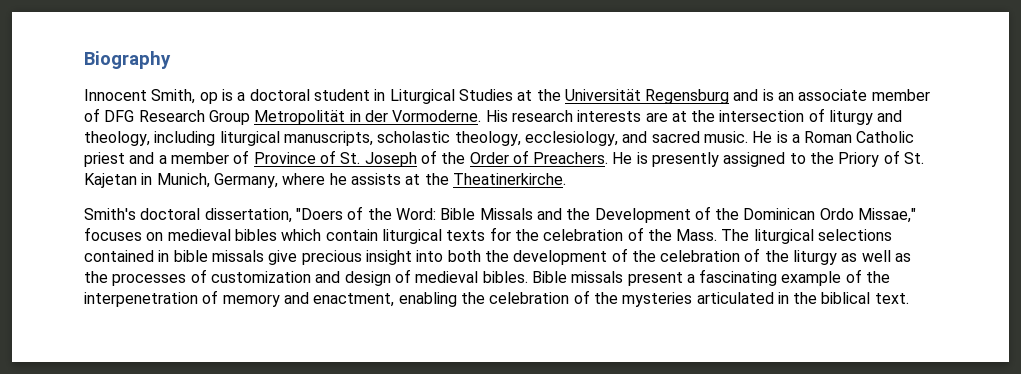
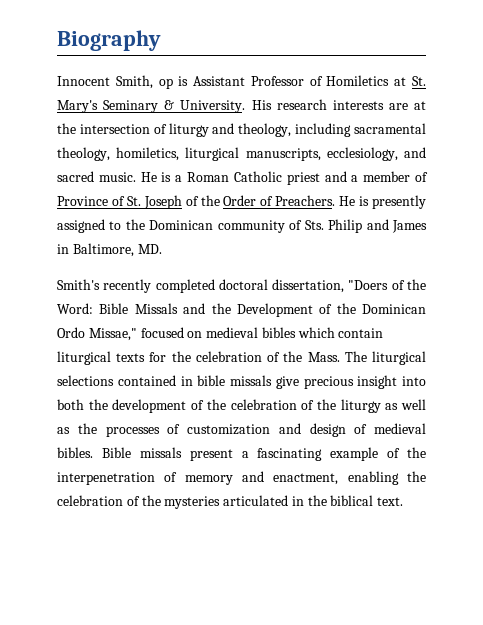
- Innocent Smith, op is a doctoral student in Liturgical Studies at the Universität Regensburg and is an associate member of DFG Research Group Metropolität in der Vormoderne.
+ Innocent Smith, op is Assistant Professor of Homiletics at St. Mary's Seminary & University.
- His research interests are at the intersection of liturgy and theology, including liturgical manuscripts, scholastic theology, ecclesiology, and sacred music.
+ His research interests are at the intersection of liturgy and theology, including sacramental theology, homiletics, liturgical manuscripts, ecclesiology, and sacred music.
- He is presently assigned to the Priory of St. Kajetan in Munich, Germany, where he assists at the Theatinerkirche.
+ He is presently assigned to the Dominican community of Sts. Philip and James in Baltimore, MD.
- Smith's doctoral dissertation, "Doers of the Word: Bible Missals and the Development of the Dominican Ordo Missae," focuses on medieval bibles which contain liturgical texts for the celebration of the Mass.
+ Smith's recently completed doctoral dissertation, "Doers of the Word: Bible Missals and the Development of the Dominican Ordo Missae," focused on medieval bibles which contain liturgical texts for the celebration of the Mass.

